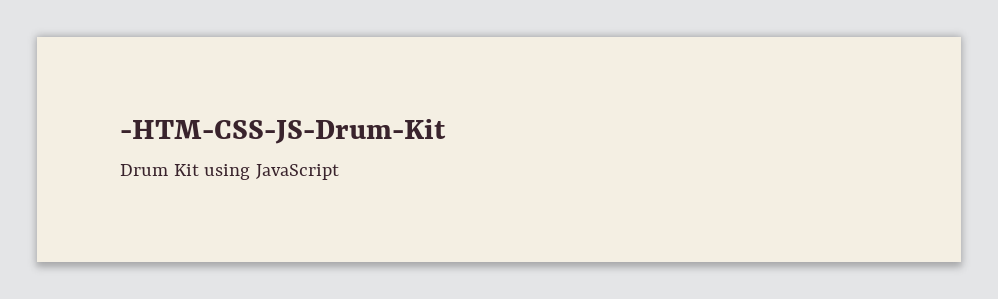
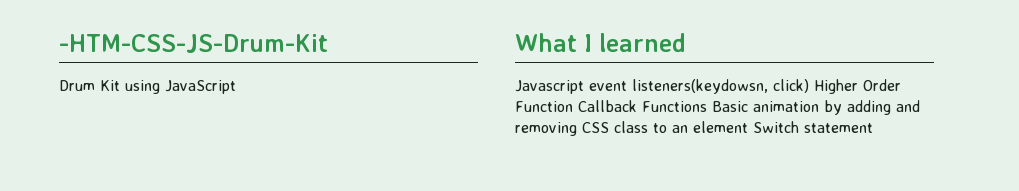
+ What I learned
+ Javascript event listeners(keydowsn, click) Higher Order Function Callback Functions Basic animation by adding and removing CSS class to an element Switch statement

